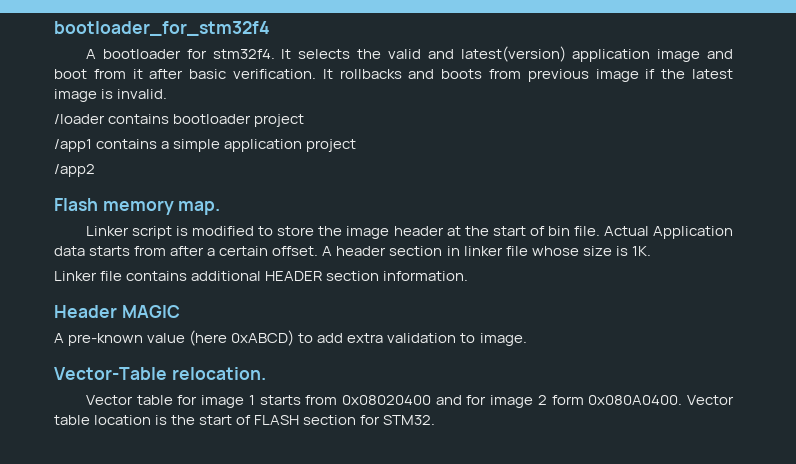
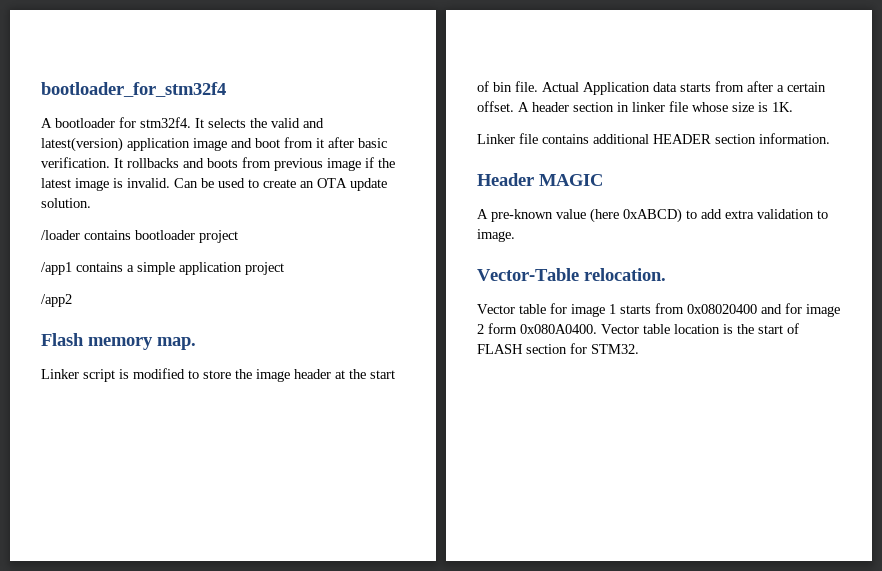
+ Can be used to create an OTA update solution.

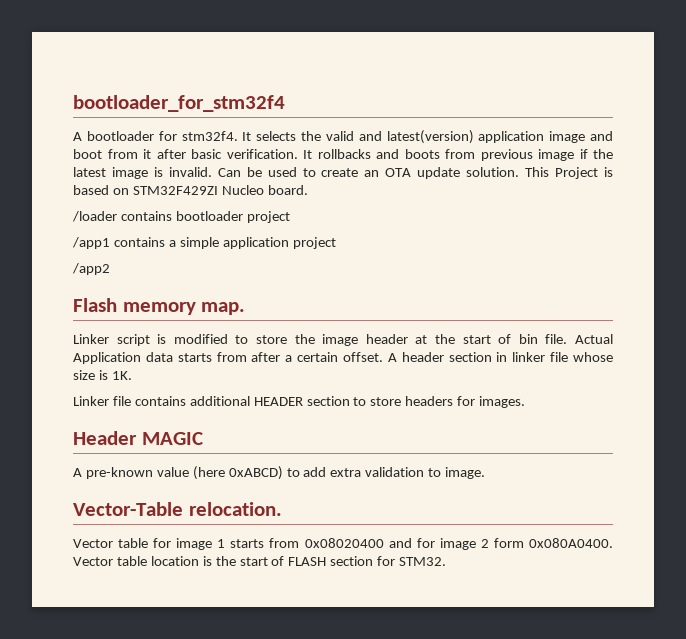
+ This Project is based on STM32F429ZI Nucleo board.
- Linker file contains additional HEADER section information.
+ Linker file contains additional HEADER section to store headers for images.

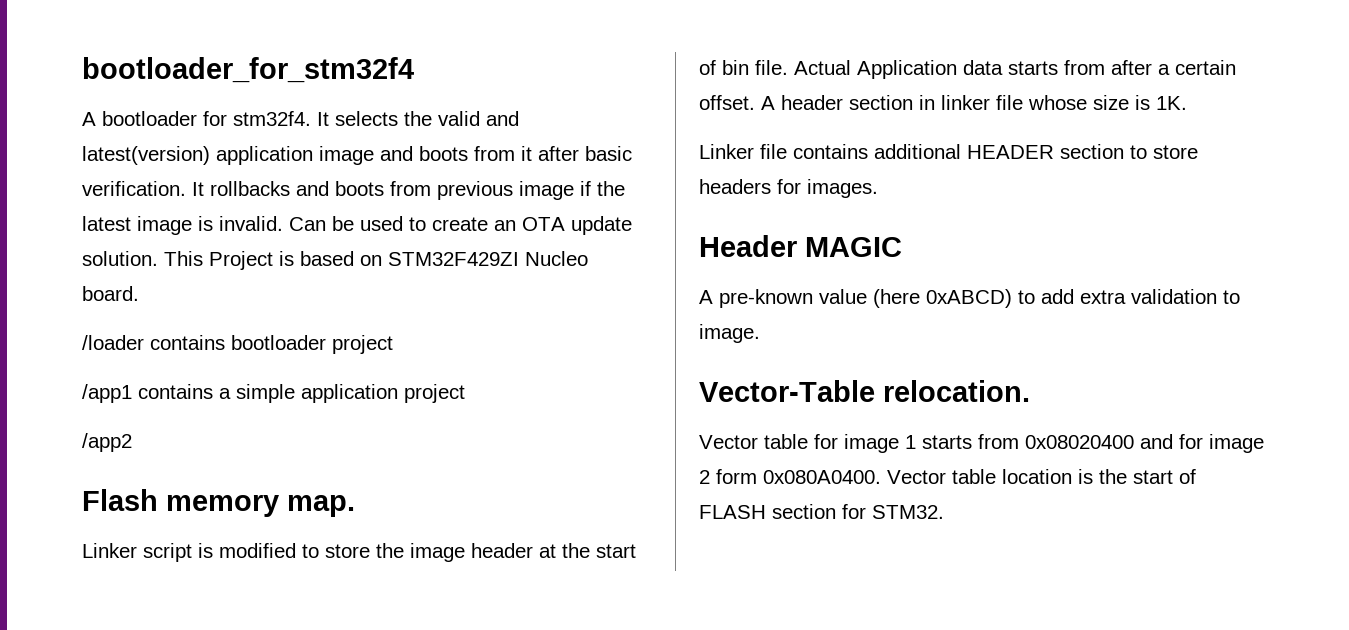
- It selects the valid and latest(version) application image and boot from it after basic verification.
+ It selects the valid and latest(version) application image and boots from it after basic verification.

